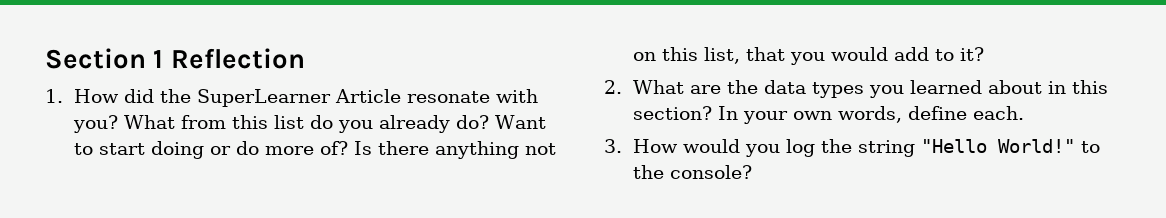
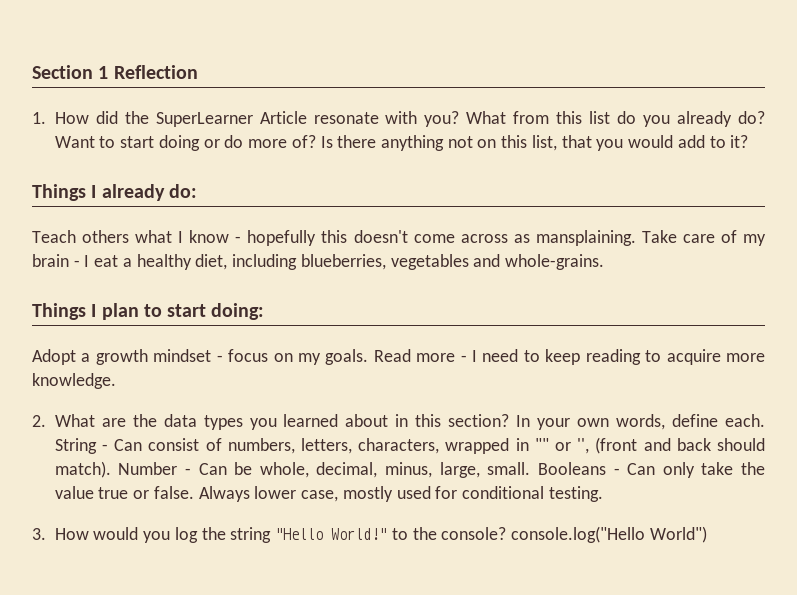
+ Things I already do:
+ Teach others what I know - hopefully this doesn't come across as mansplaining. Take care of my brain - I eat a healthy diet, including blueberries, vegetables and whole-grains.
+ Things I plan to start doing:
+ Adopt a growth mindset - focus on my goals. Read more - I need to keep reading to acquire more knowledge.
+ String - Can consist of numbers, letters, characters, wrapped in "" or '', (front and back should match). Number - Can be whole, decimal, minus, large, small. Booleans - Can only take the value true or false. Always lower case, mostly used for conditional testing.
- 3. How would you log the string "Hello World!" to the console?
+ 3. How would you log the string "Hello World!" to the console? console.log("Hello World")

